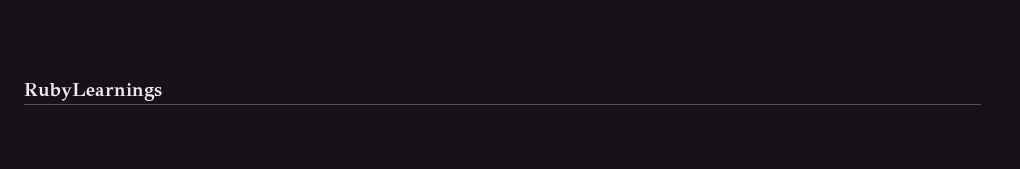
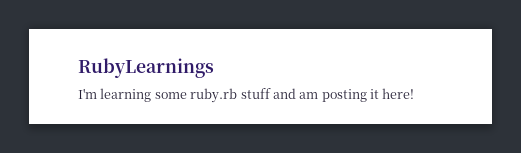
+ I'm learning some ruby.rb stuff and am posting it here!

